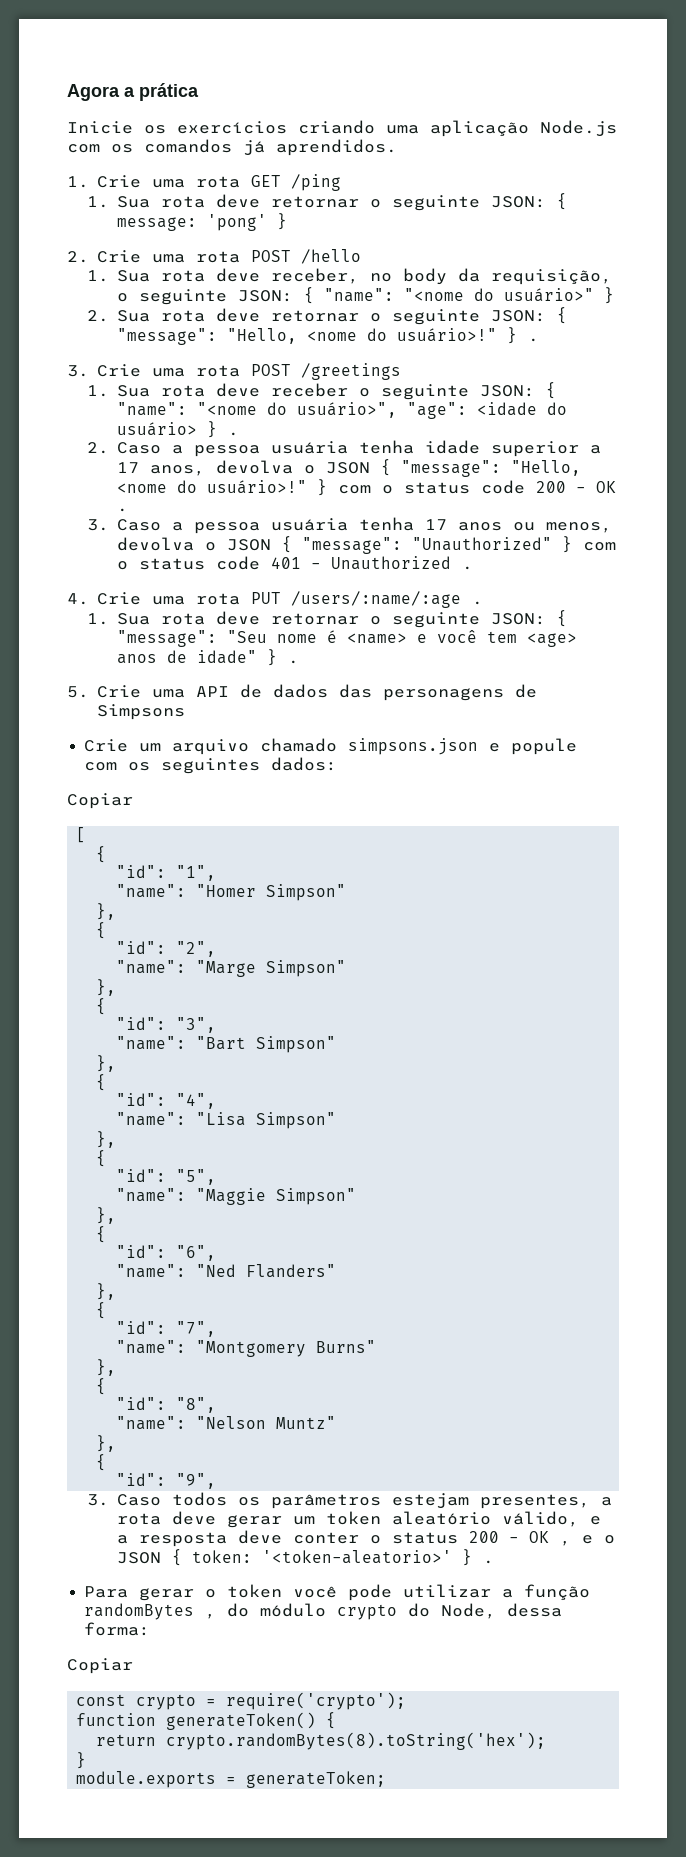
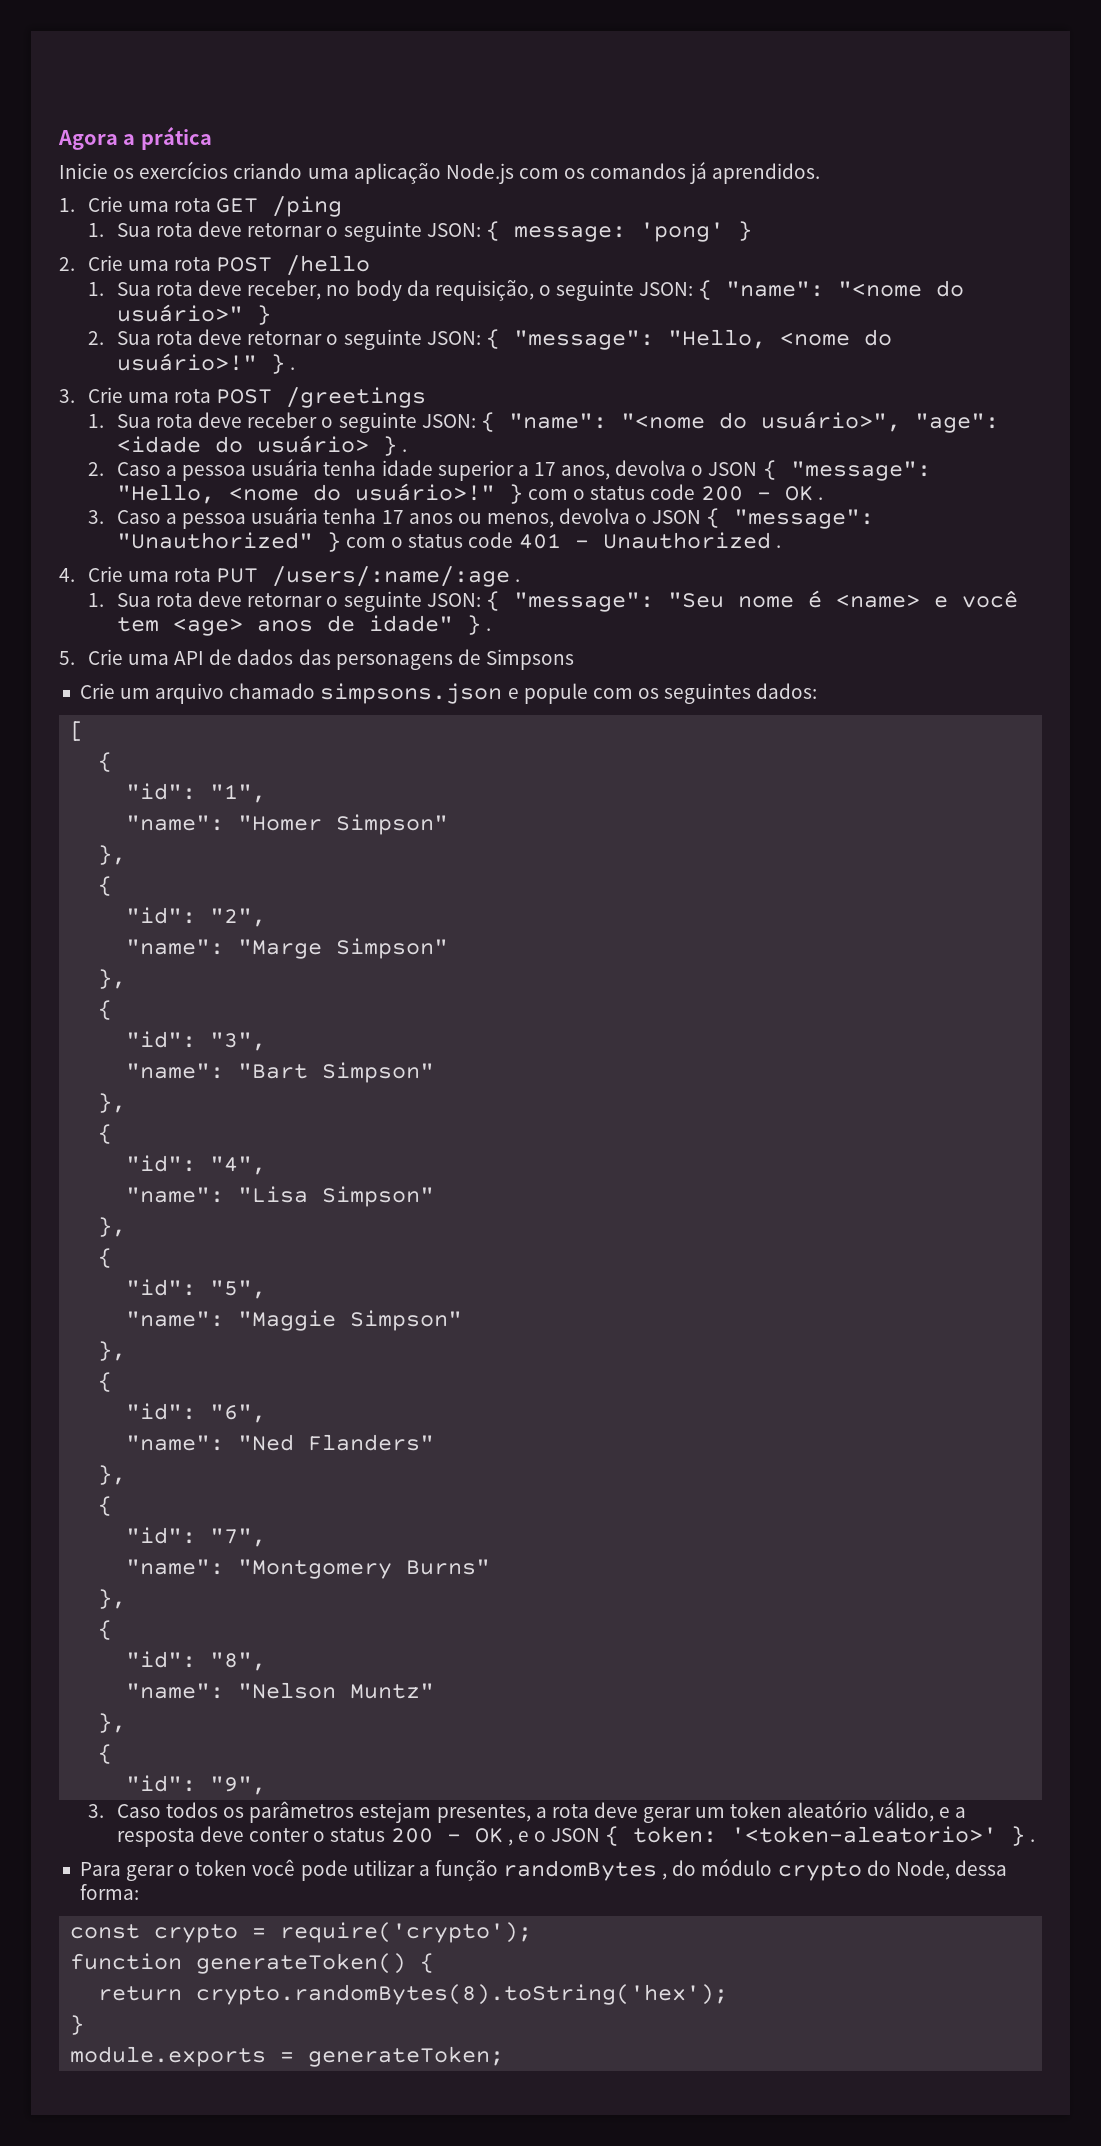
  Crie um arquivo chamado simpsons.json e popule com os seguintes dados:
- Copiar
  Para gerar o token você pode utilizar a função randomBytes , do módulo crypto do Node, dessa forma:
- Copiar

